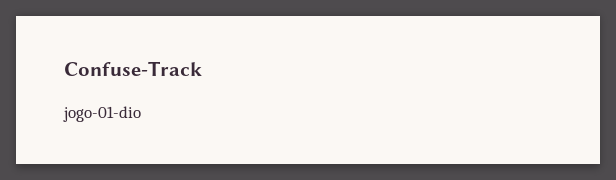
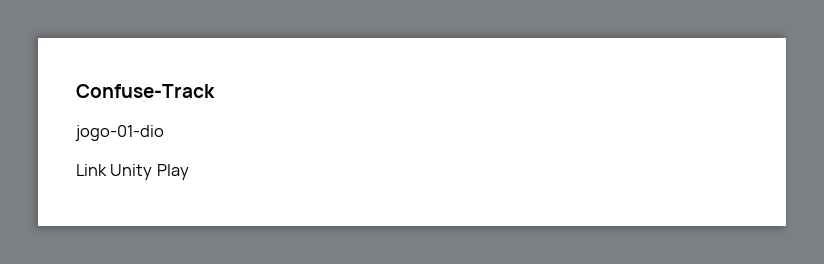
+ Link Unity Play

